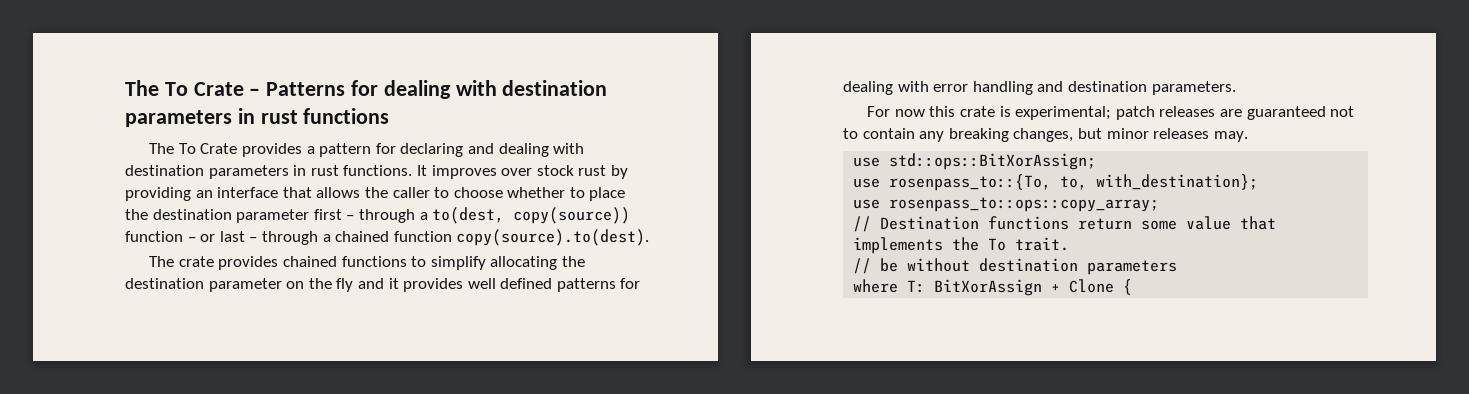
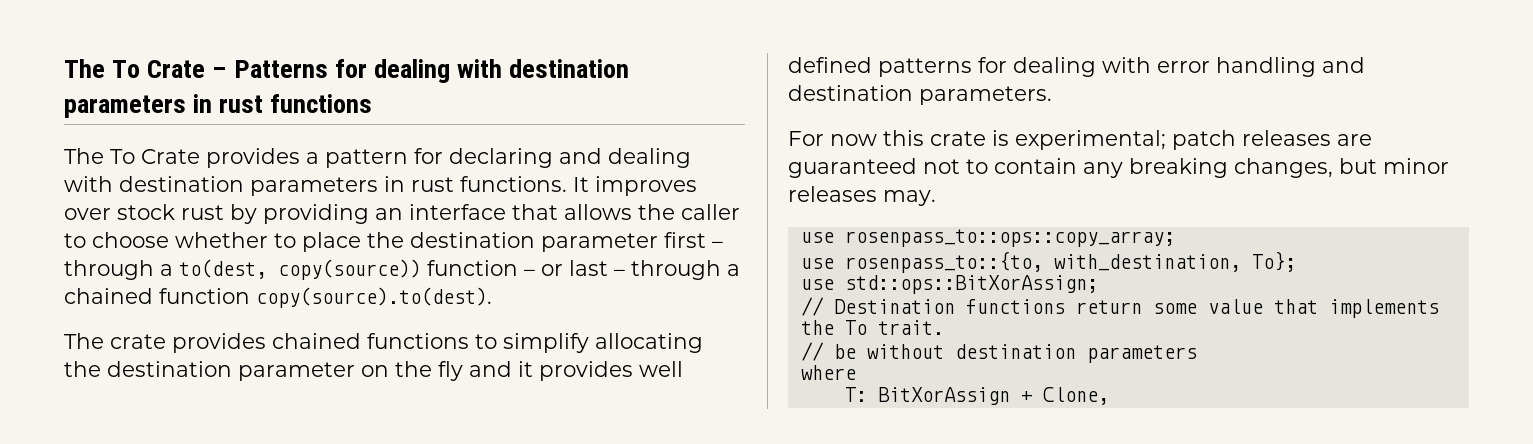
+ use rosenpass_to::ops::copy_array;
+ use rosenpass_to::{to, with_destination, To};
  use std::ops::BitXorAssign;
- use rosenpass_to::{To, to, with_destination};
- use rosenpass_to::ops::copy_array;
- where T: BitXorAssign + Clone {
+ where
+ T: BitXorAssign + Clone,

